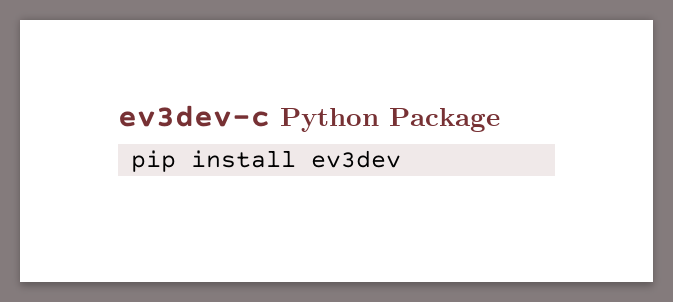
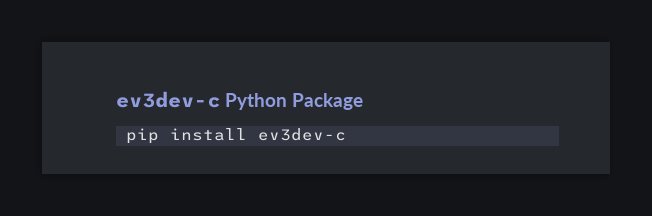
- pip install ev3dev
+ pip install ev3dev-c

